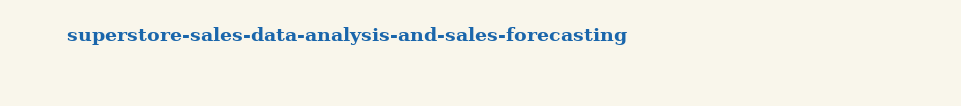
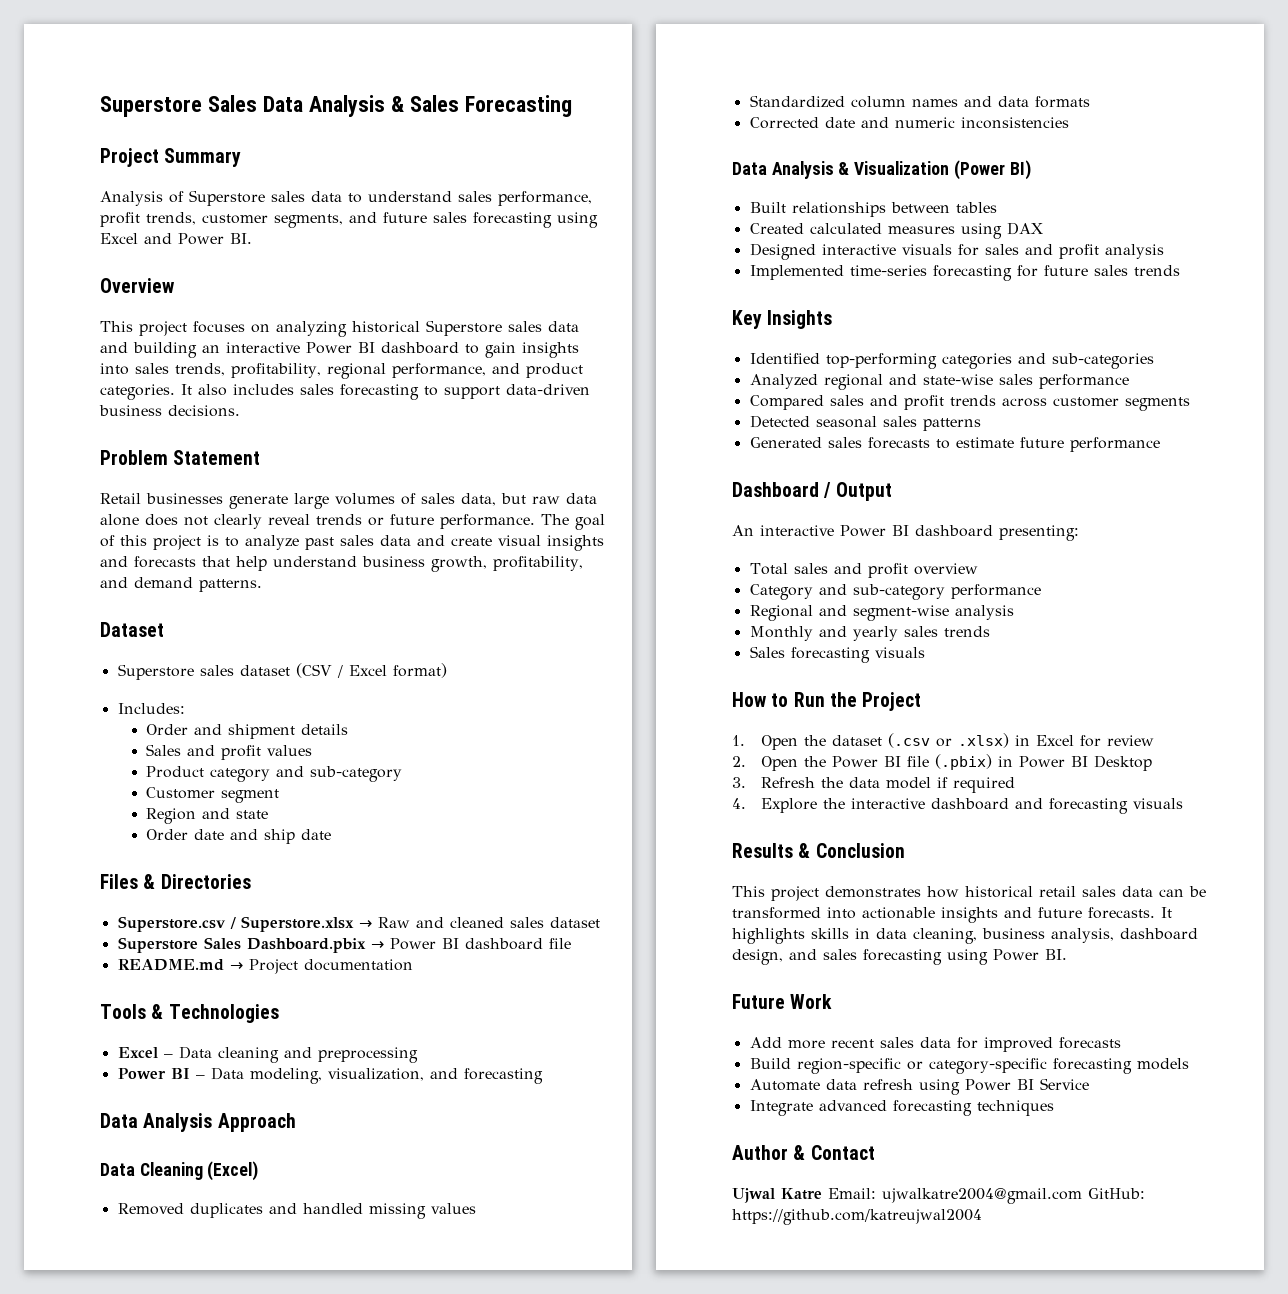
- superstore-sales-data-analysis-and-sales-forecasting
+ Superstore Sales Data Analysis & Sales Forecasting
+ Project Summary
+ Analysis of Superstore sales data to understand sales performance, profit trends, customer segments, and future sales forecasting using Excel and Power BI.
+ Overview
+ This project focuses on analyzing historical Superstore sales data and building an interactive Power BI dashboard to gain insights into sales trends, profitability, regional performance, and product categories. It also includes sales forecasting to support data-driven business decisions.
+ Problem Statement
+ Retail businesses generate large volumes of sales data, but raw data alone does not clearly reveal trends or future performance. The goal of this project is to analyze past sales data and create visual insights and forecasts that help understand business growth, profitability, and demand patterns.
+ Dataset
+ Superstore sales dataset (CSV / Excel format)
+ Includes:
+ Order and shipment details
+ Sales and profit values
+ Product category and sub-category
+ Customer segment
+ Region and state
+ Order date and ship date
+ Files & Directories
+ Superstore.csv / Superstore.xlsx → Raw and cleaned sales dataset
+ Superstore Sales Dashboard.pbix → Power BI dashboard file
+ README.md → Project documentation
+ Tools & Technologies
+ Excel – Data cleaning and preprocessing
+ Power BI – Data modeling, visualization, and forecasting
+ Data Analysis Approach
+ Data Cleaning (Excel)
+ Removed duplicates and handled missing values
+ Standardized column names and data formats
+ Corrected date and numeric inconsistencies
+ Data Analysis & Visualization (Power BI)
+ Built relationships between tables
+ Created calculated measures using DAX
+ Designed interactive visuals for sales and profit analysis
+ Implemented time-series forecasting for future sales trends
+ Key Insights
+ Identified top-performing categories and sub-categories
+ Analyzed regional and state-wise sales performance
+ Compared sales and profit trends across customer segments
+ Detected seasonal sales patterns
+ Generated sales forecasts to estimate future performance
+ Dashboard / Output
+ An interactive Power BI dashboard presenting:
+ Total sales and profit overview
+ Category and sub-category performance
+ Regional and segment-wise analysis
+ Monthly and yearly sales trends
+ Sales forecasting visuals
+ How to Run the Project
+ 1. Open the dataset (.csv or .xlsx) in Excel for review
+ 2. Open the Power BI file (.pbix) in Power BI Desktop
+ 3. Refresh the data model if required
+ 4. Explore the interactive dashboard and forecasting visuals
+ Results & Conclusion
+ This project demonstrates how historical retail sales data can be transformed into actionable insights and future forecasts. It highlights skills in data cleaning, business analysis, dashboard design, and sales forecasting using Power BI.
+ Future Work
+ Add more recent sales data for improved forecasts
+ Build region-specific or category-specific forecasting models
+ Automate data refresh using Power BI Service
+ Integrate advanced forecasting techniques
+ Author & Contact
+ Ujwal Katre Email: ujwalkatre2004@gmail.com GitHub: https://github.com/katreujwal2004

